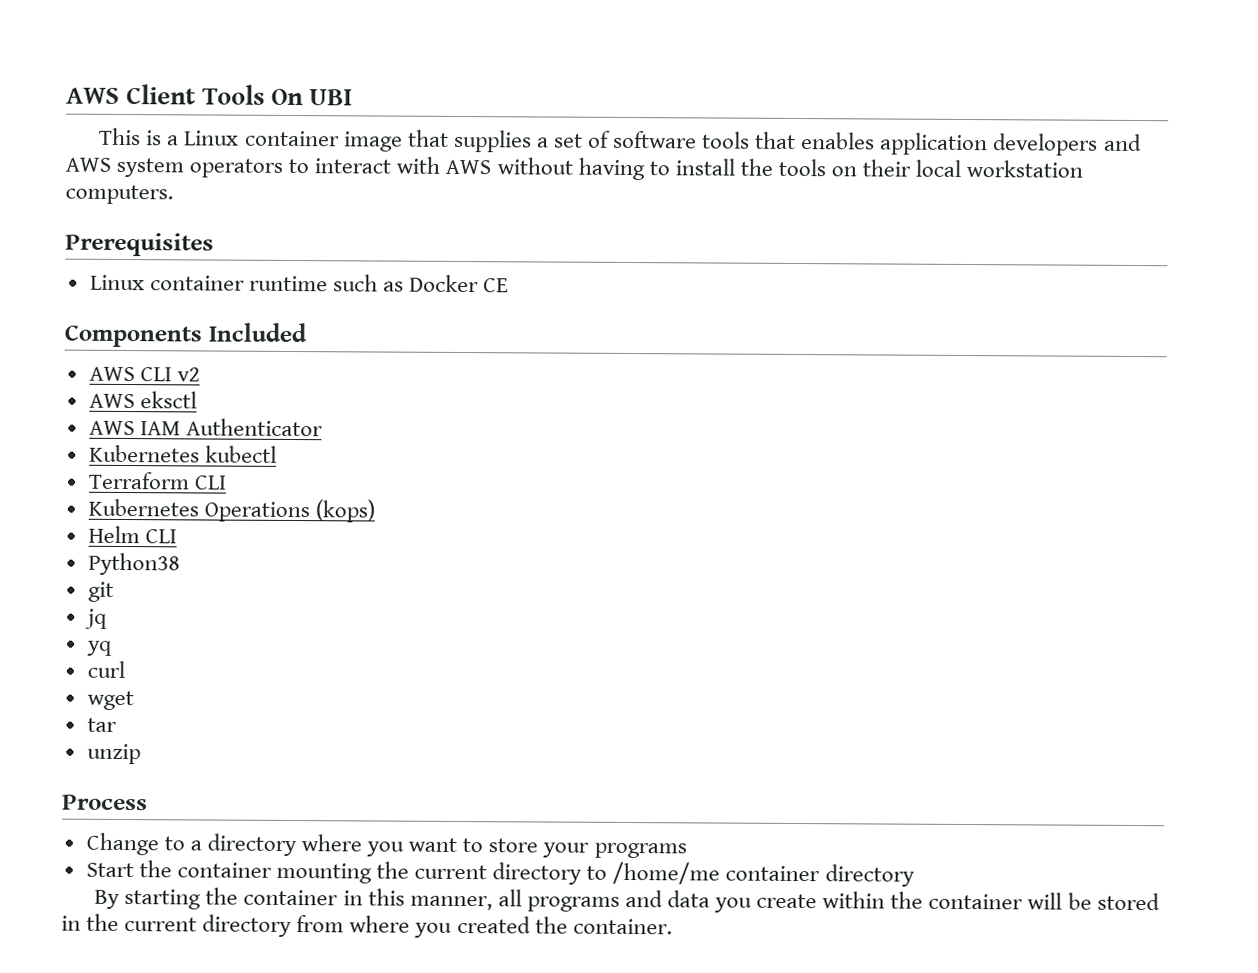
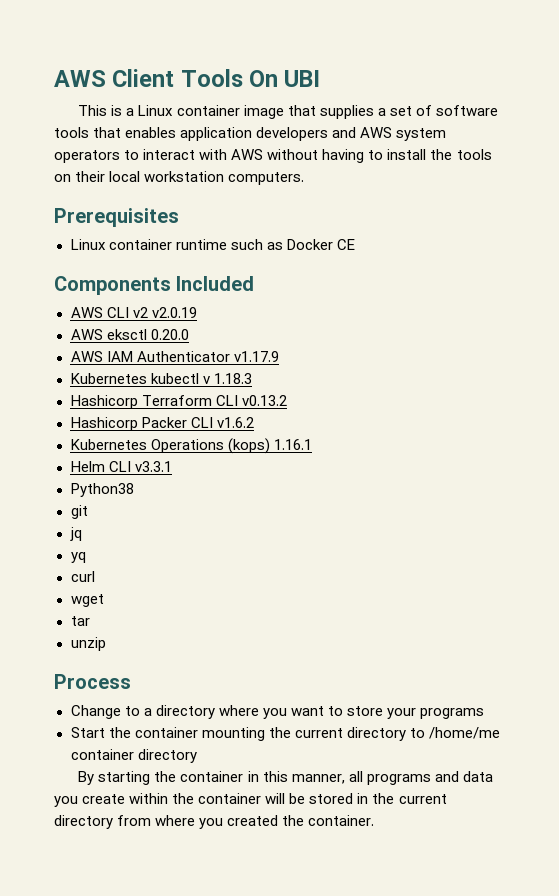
- AWS CLI v2
+ AWS CLI v2 v2.0.19
- AWS eksctl
+ AWS eksctl 0.20.0
- AWS IAM Authenticator
+ AWS IAM Authenticator v1.17.9
- Kubernetes kubectl
- Terraform CLI
+ Kubernetes kubectl v 1.18.3
+ Hashicorp Terraform CLI v0.13.2
+ Hashicorp Packer CLI v1.6.2
- Kubernetes Operations (kops)
+ Kubernetes Operations (kops) 1.16.1
- Helm CLI
+ Helm CLI v3.3.1

